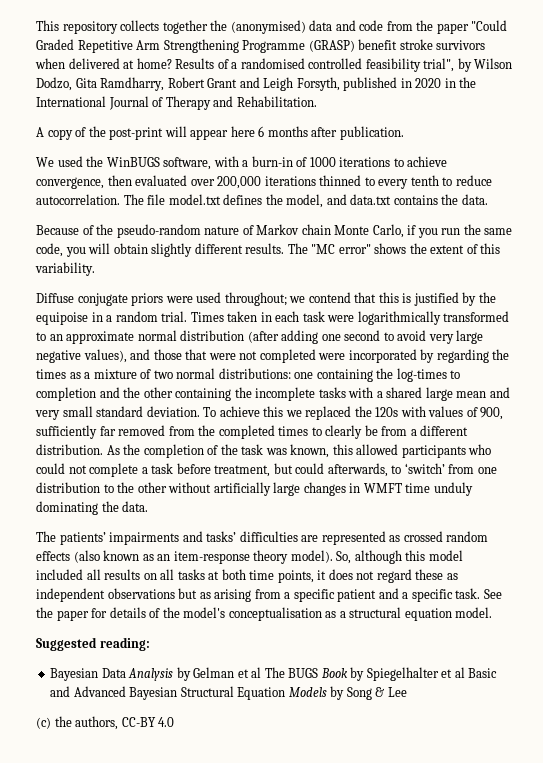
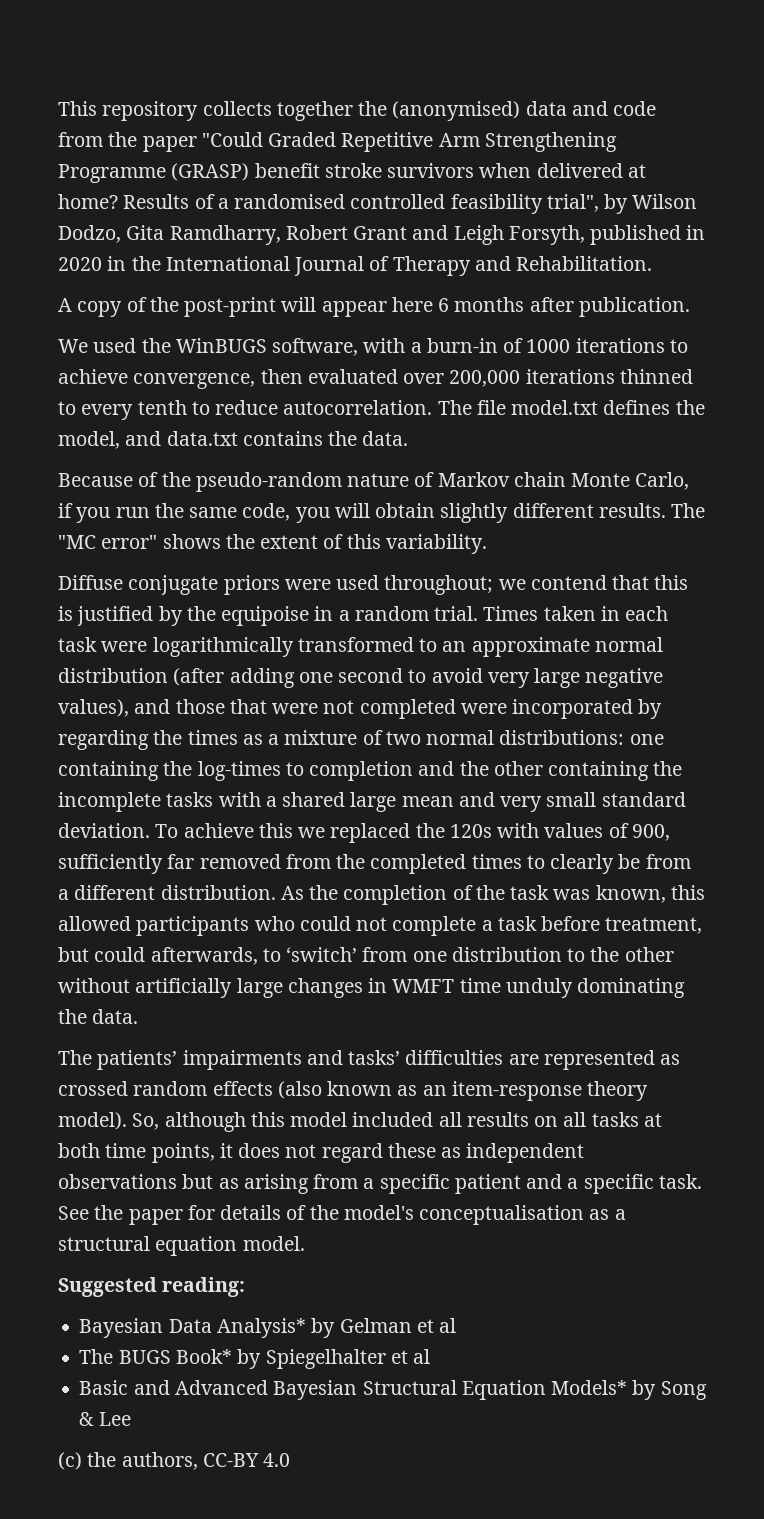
- Bayesian Data Analysis by Gelman et al The BUGS Book by Spiegelhalter et al Basic and Advanced Bayesian Structural Equation Models by Song & Lee
+ Bayesian Data Analysis* by Gelman et al
+ The BUGS Book* by Spiegelhalter et al
+ Basic and Advanced Bayesian Structural Equation Models* by Song & Lee

